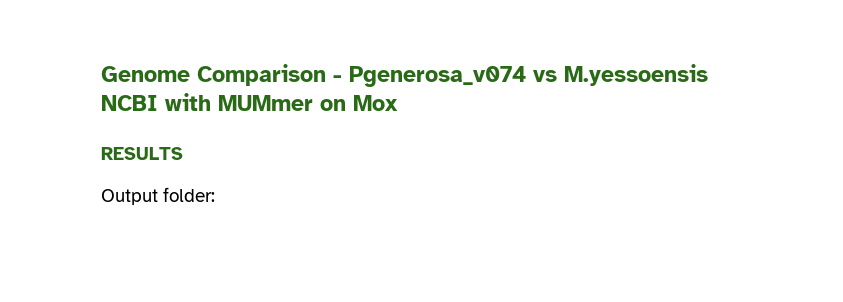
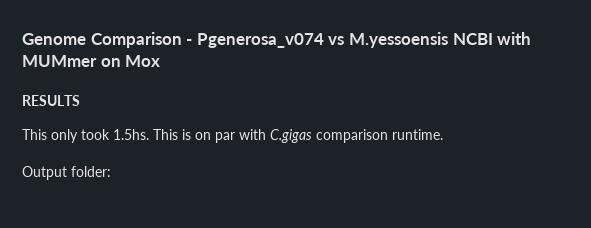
+ This only took 1.5hs. This is on par with C.gigas comparison runtime.

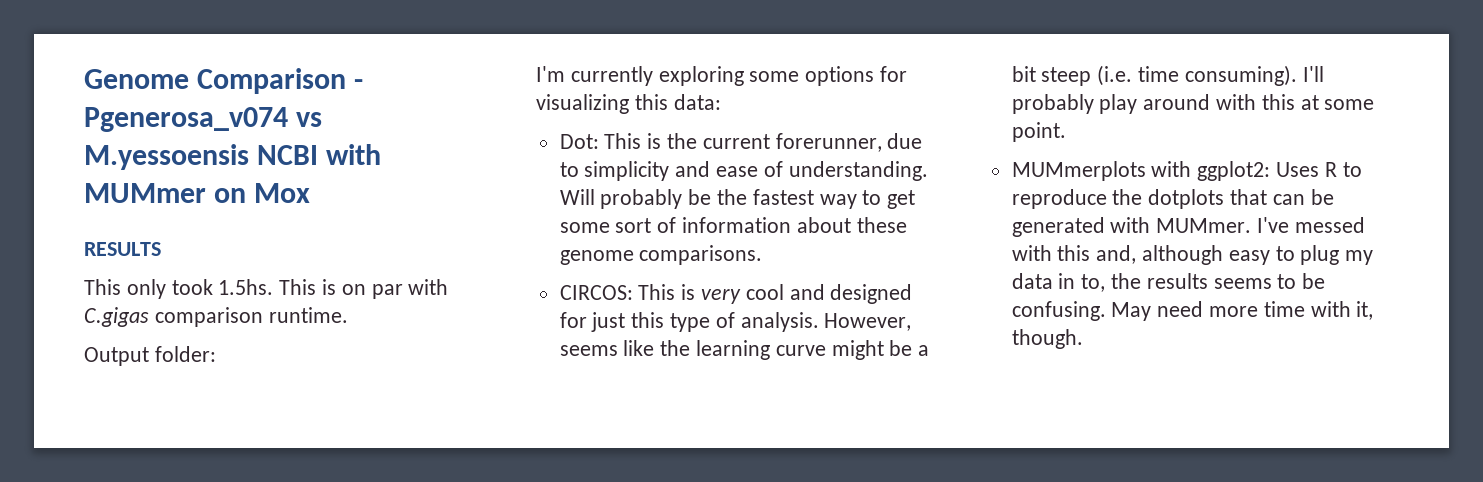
+ I'm currently exploring some options for visualizing this data:
+ Dot: This is the current forerunner, due to simplicity and ease of understanding. Will probably be the fastest way to get some sort of information about these genome comparisons.
+ CIRCOS: This is very cool and designed for just this type of analysis. However, seems like the learning curve might be a bit steep (i.e. time consuming). I'll probably play around with this at some point.
+ MUMmerplots with ggplot2: Uses R to reproduce the dotplots that can be generated with MUMmer. I've messed with this and, although easy to plug my data in to, the results seems to be confusing. May need more time with it, though.

